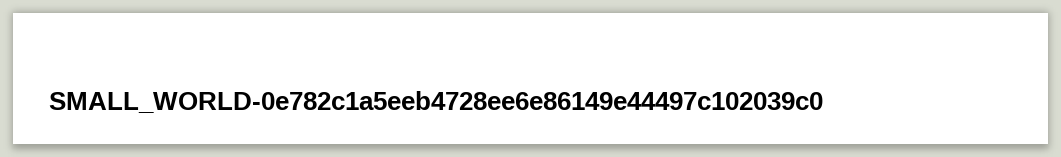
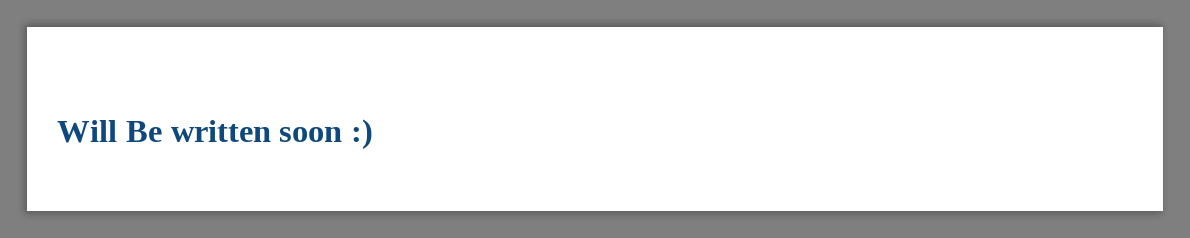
- SMALL_WORLD-0e782c1a5eeb4728ee6e86149e44497c102039c0
+ Will Be written soon :)

